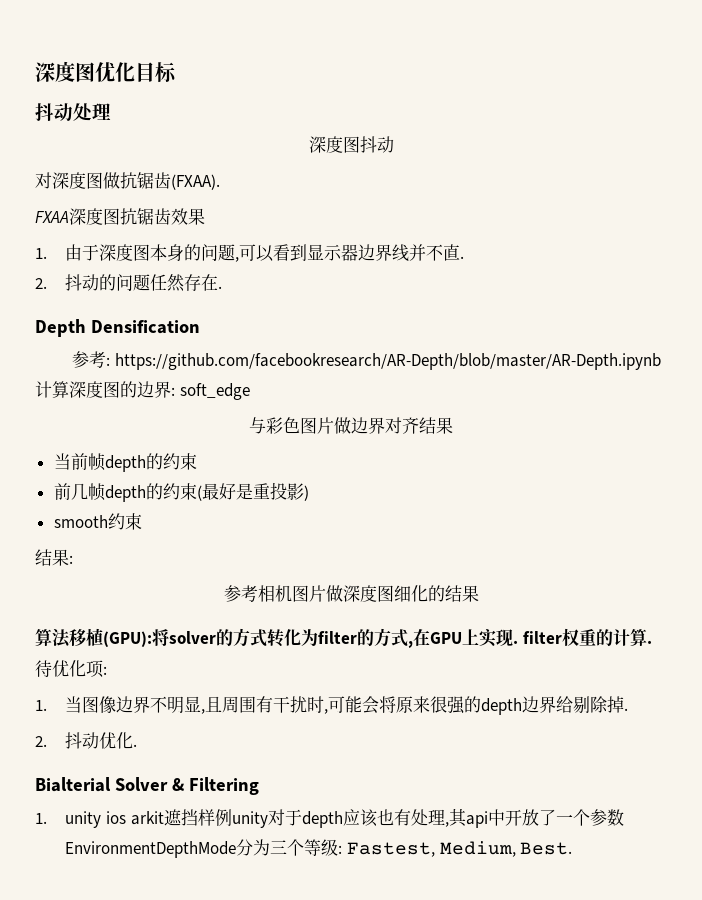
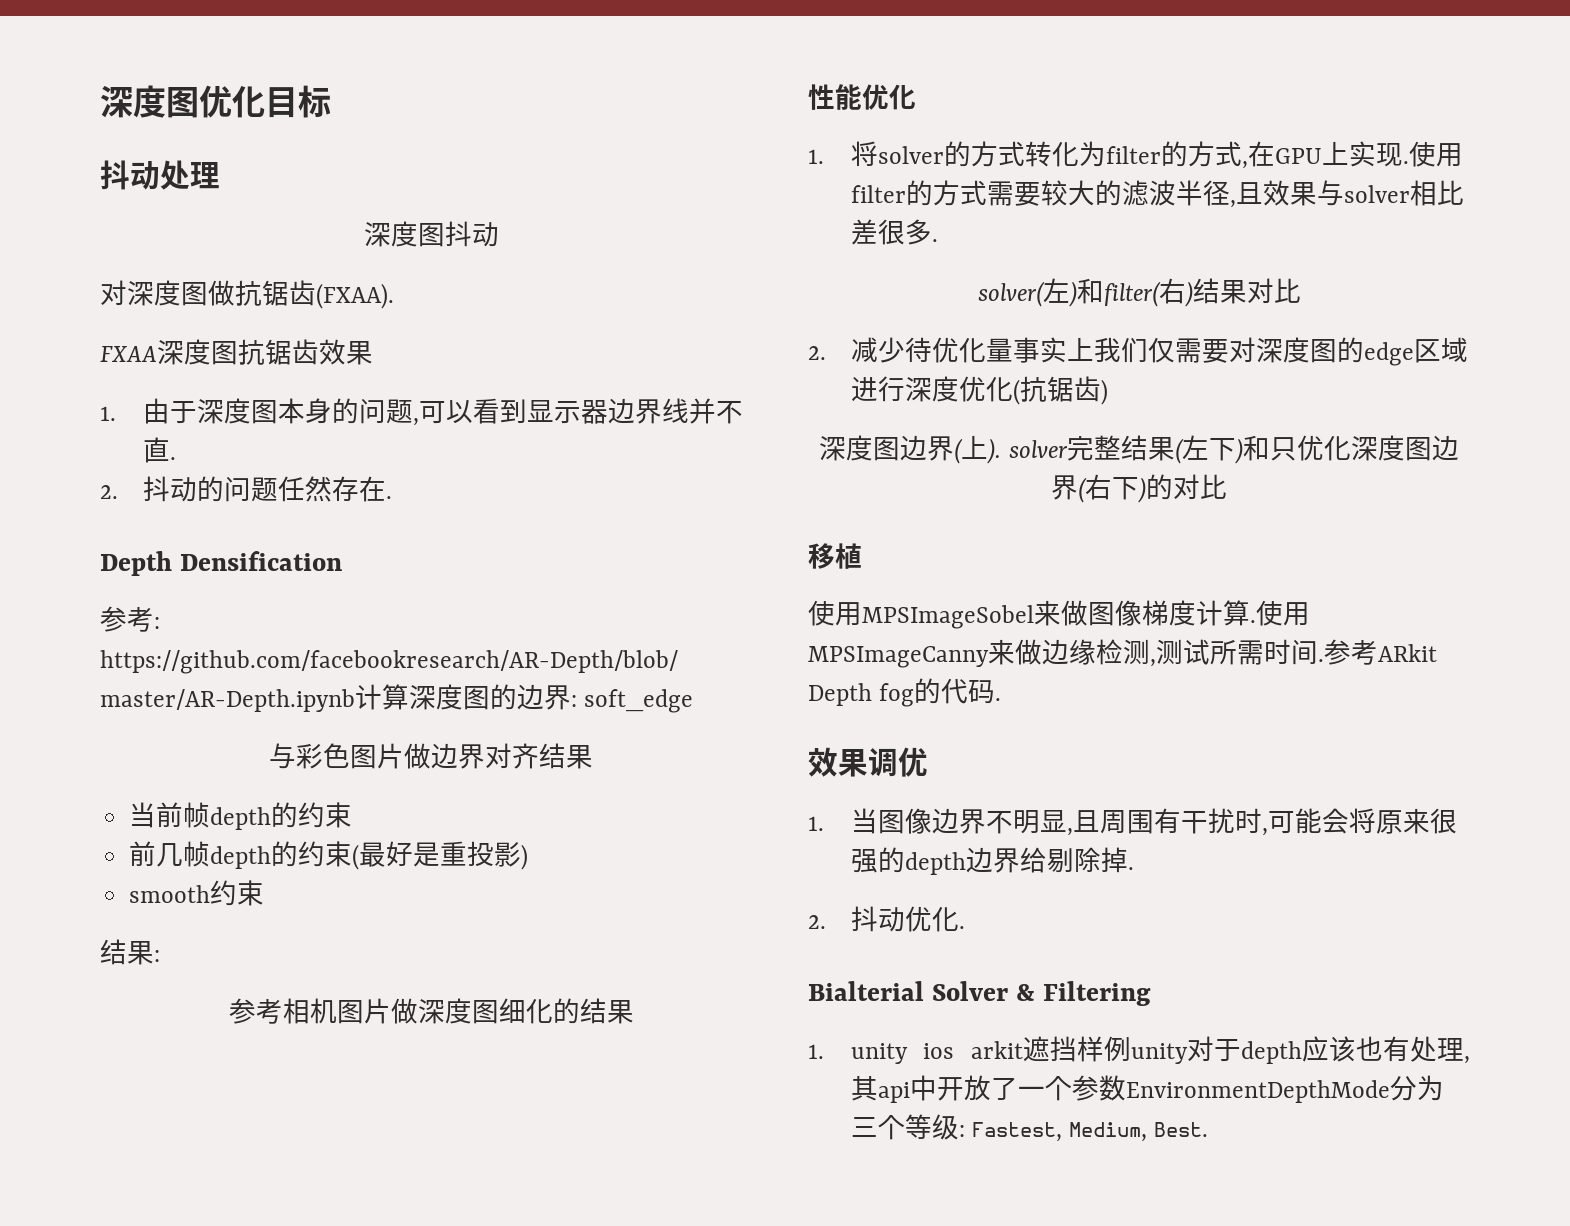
- 算法移植(GPU):将solver的方式转化为filter的方式,在GPU上实现. filter权重的计算.
- 待优化项:
+ 性能优化
+ 1.将solver的方式转化为filter的方式,在GPU上实现.使用filter的方式需要较大的滤波半径,且效果与solver相比差很多.
+ solver(左)和filter(右)结果对比
+ 2.减少待优化量事实上我们仅需要对深度图的edge区域进行深度优化(抗锯齿)
+ 深度图边界(上). solver完整结果(左下)和只优化深度图边界(右下)的对比
+ 移植
+ 使用MPSImageSobel来做图像梯度计算.使用MPSImageCanny来做边缘检测,测试所需时间.参考ARkit Depth fog的代码.
+ 效果调优

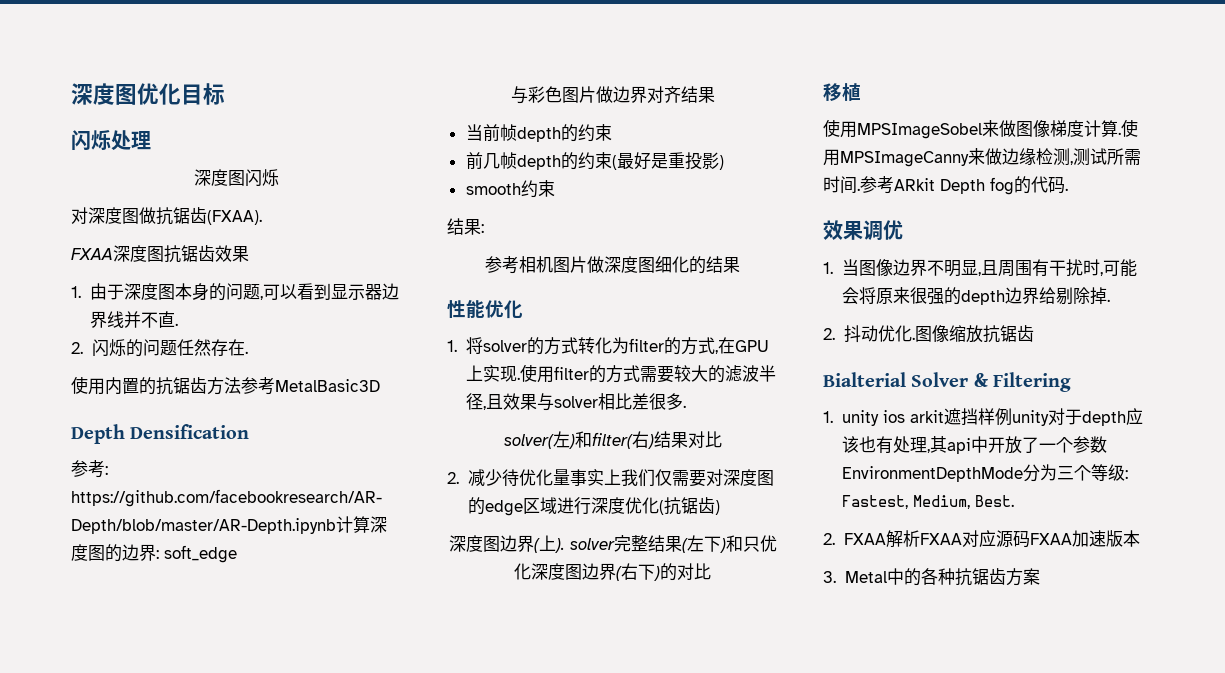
- 抖动处理
+ 闪烁处理
- 深度图抖动
+ 深度图闪烁
- 2.抖动的问题任然存在.
+ 2.闪烁的问题任然存在.
+ 使用内置的抗锯齿方法参考MetalBasic3D
+ 图像缩放抗锯齿
+ 2. FXAA解析FXAA对应源码FXAA加速版本
+ 3. Metal中的各种抗锯齿方案

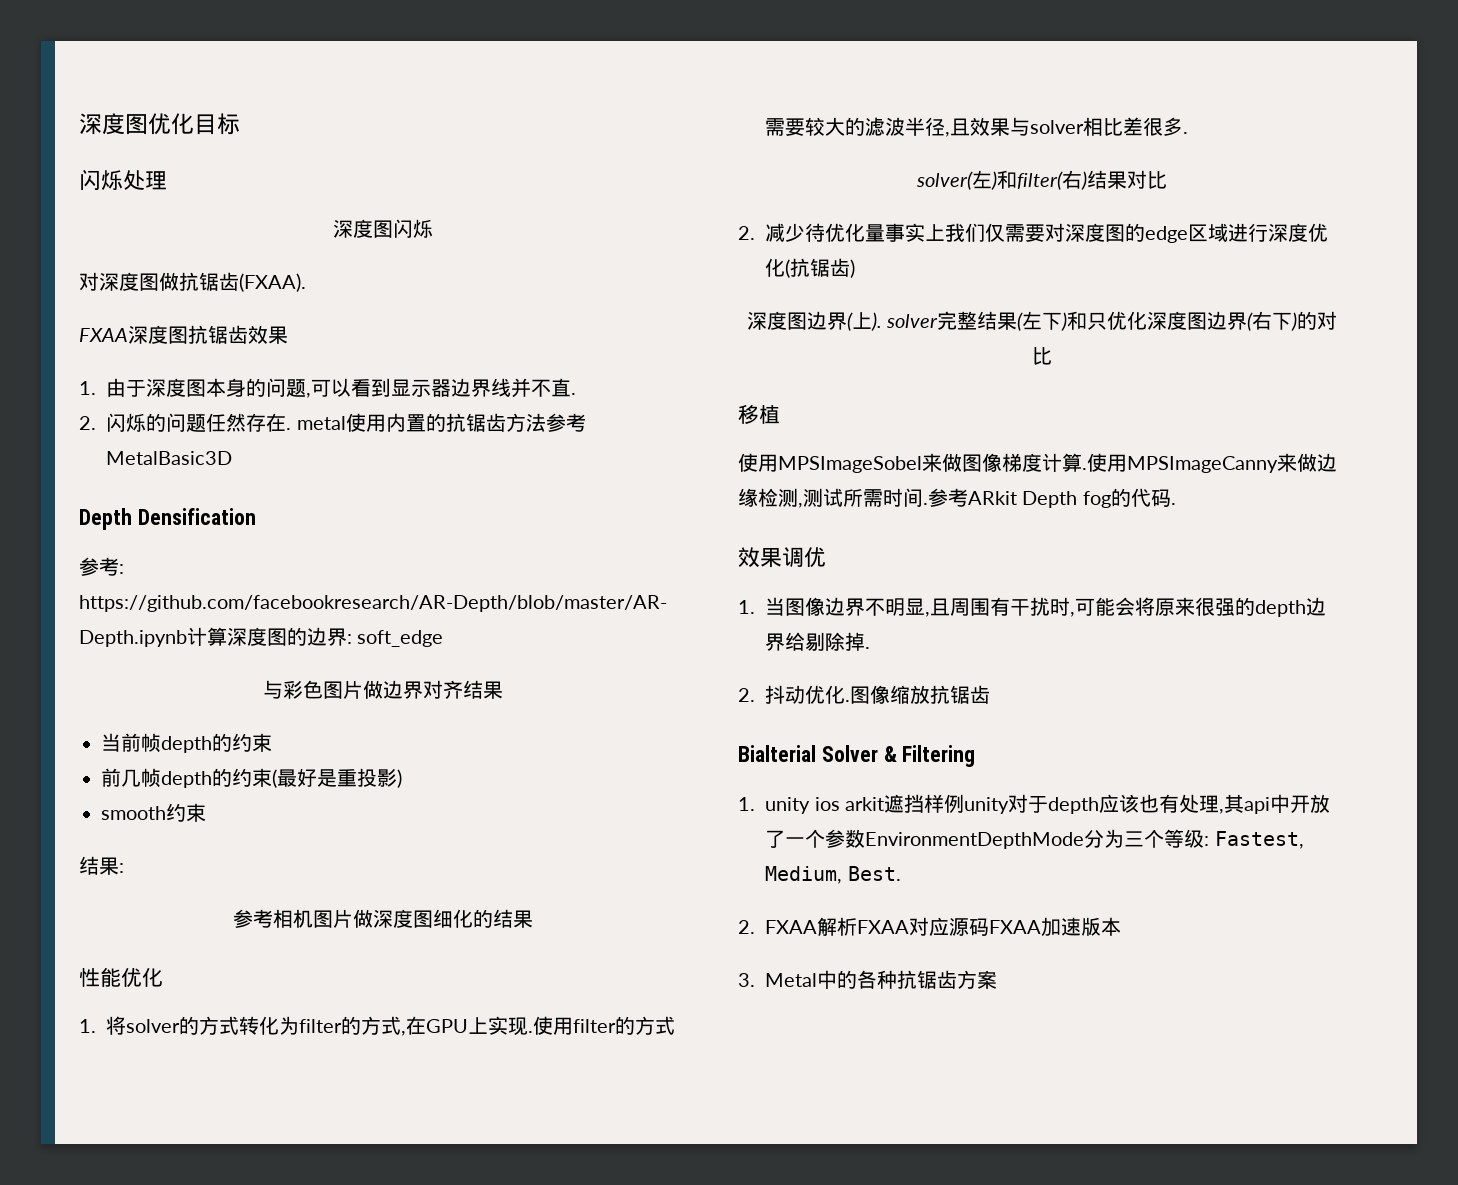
- 2.闪烁的问题任然存在.
- 使用内置的抗锯齿方法参考MetalBasic3D
+ 2.闪烁的问题任然存在. metal使用内置的抗锯齿方法参考MetalBasic3D

